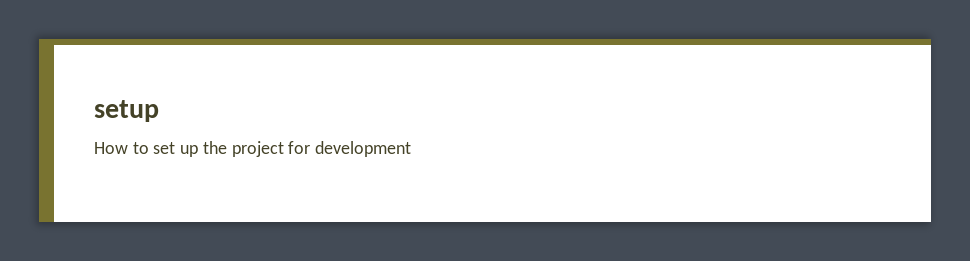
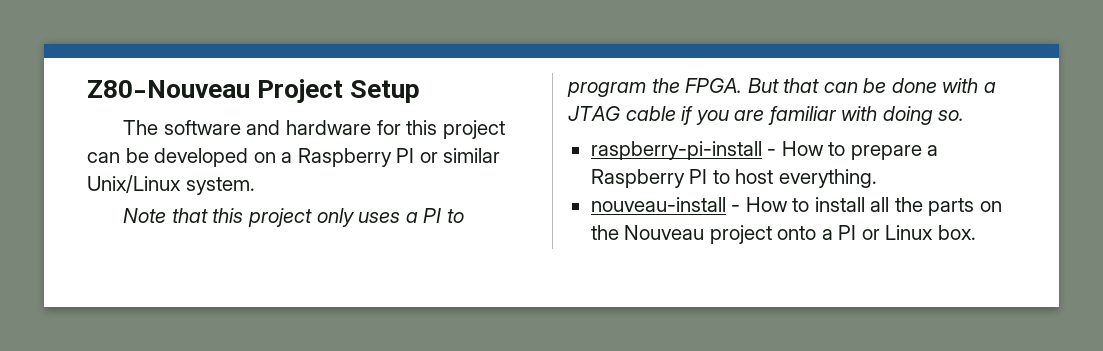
- setup
- How to set up the project for development
+ Z80-Nouveau Project Setup
+ The software and hardware for this project can be developed on a Raspberry PI or similar Unix/Linux system.
+ Note that this project only uses a PI to program the FPGA. But that can be done with a JTAG cable if you are familiar with doing so.
+ raspberry-pi-install - How to prepare a Raspberry PI to host everything.
+ nouveau-install - How to install all the parts on the Nouveau project onto a PI or Linux box.

